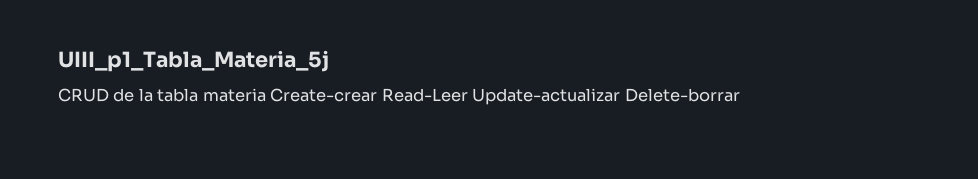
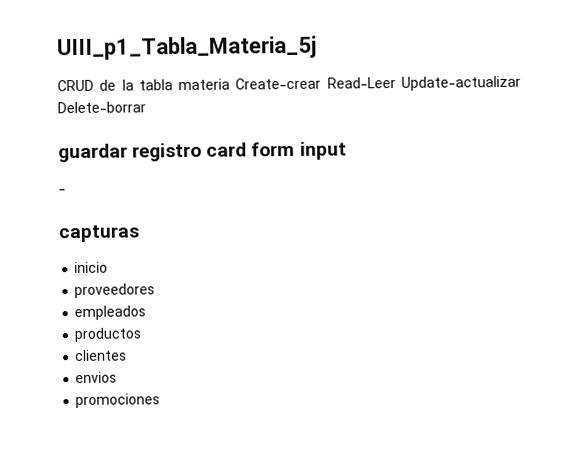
+ guardar registro card form input
+ -
+ capturas
+ inicio
+ proveedores
+ empleados
+ productos
+ clientes
+ envios
+ promociones

